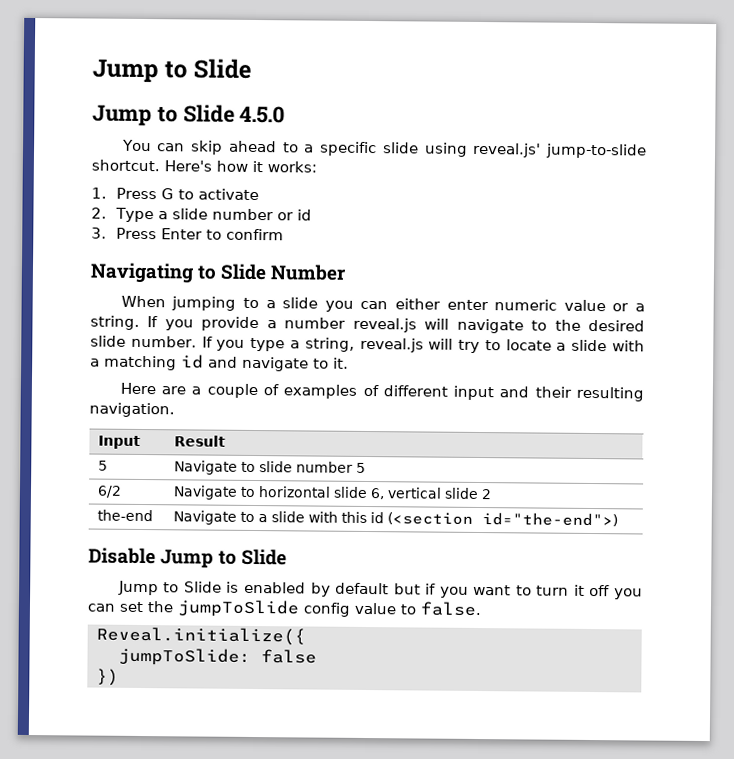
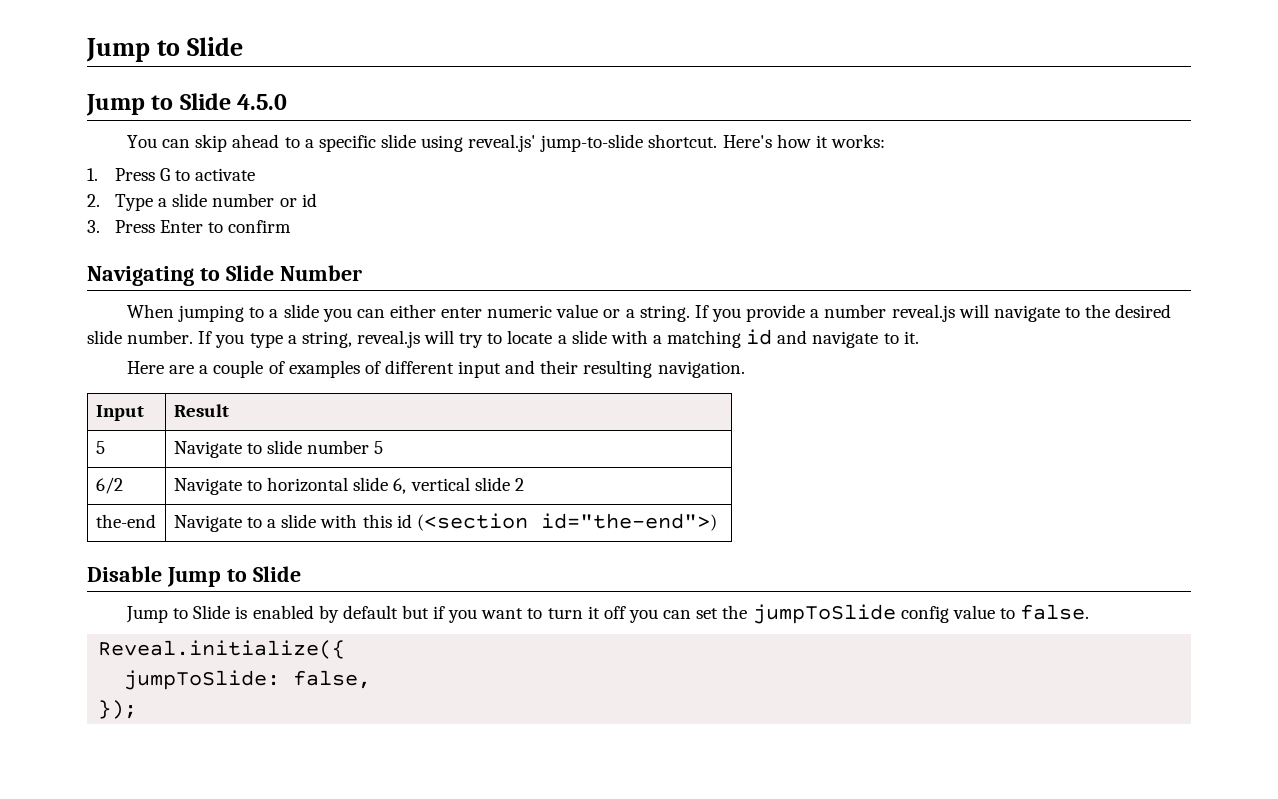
- jumpToSlide: false
- })
+ jumpToSlide: false,
+ });

